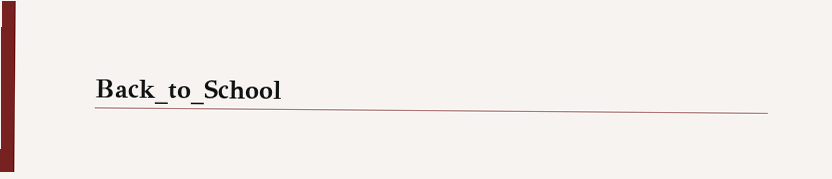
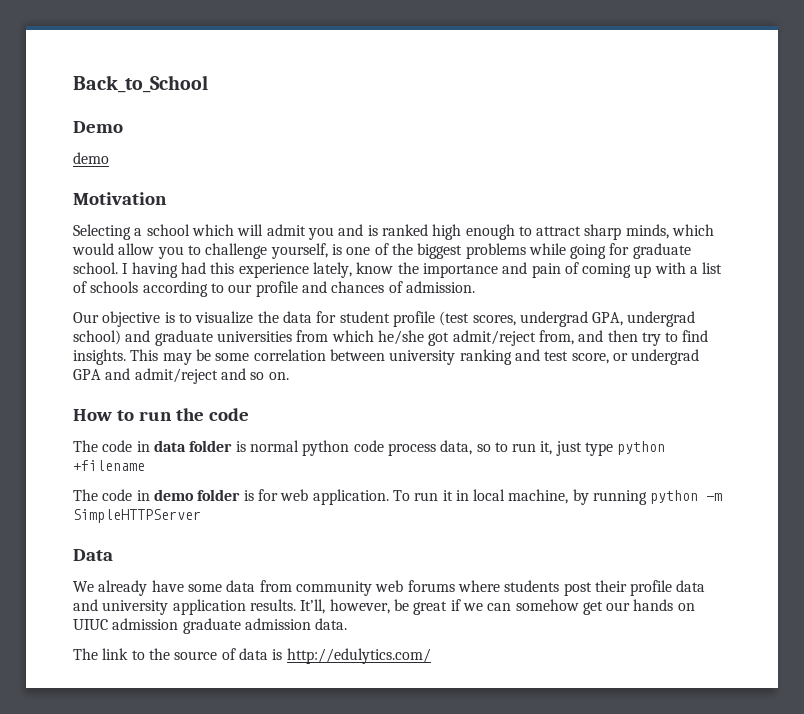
+ Demo
+ demo
+ Motivation
+ Selecting a school which will admit you and is ranked high enough to attract sharp minds, which would allow you to challenge yourself, is one of the biggest problems while going for graduate school. I having had this experience lately, know the importance and pain of coming up with a list of schools according to our profile and chances of admission.
+ Our objective is to visualize the data for student profile (test scores, undergrad GPA, undergrad school) and graduate universities from which he/she got admit/reject from, and then try to find insights. This may be some correlation between university ranking and test score, or undergrad GPA and admit/reject and so on.
+ How to run the code
+ The code in data folder is normal python code process data, so to run it, just type python +filename
+ The code in demo folder is for web application. To run it in local machine, by running python -m SimpleHTTPServer
+ Data
+ We already have some data from community web forums where students post their profile data and university application results. It’ll, however, be great if we can somehow get our hands on UIUC admission graduate admission data.
+ The link to the source of data is http://edulytics.com/

